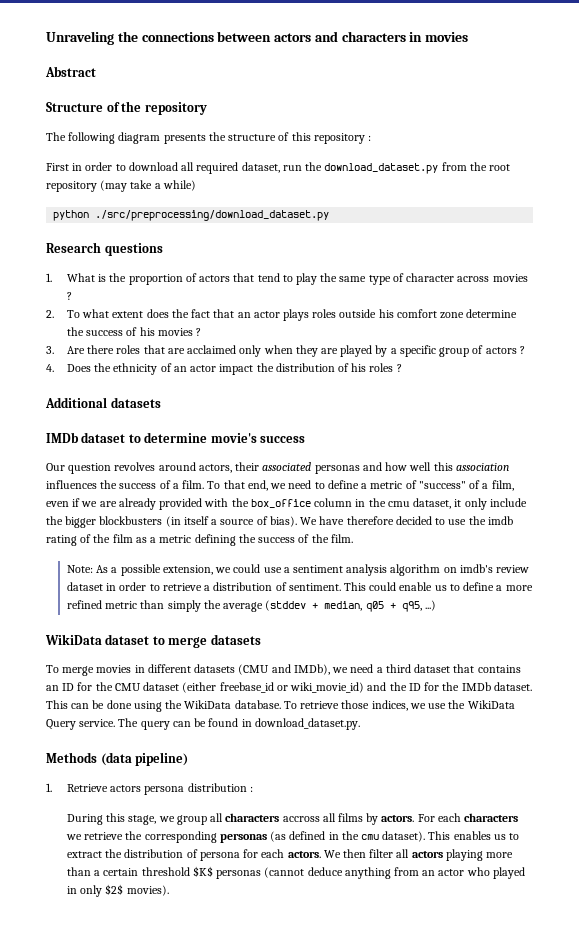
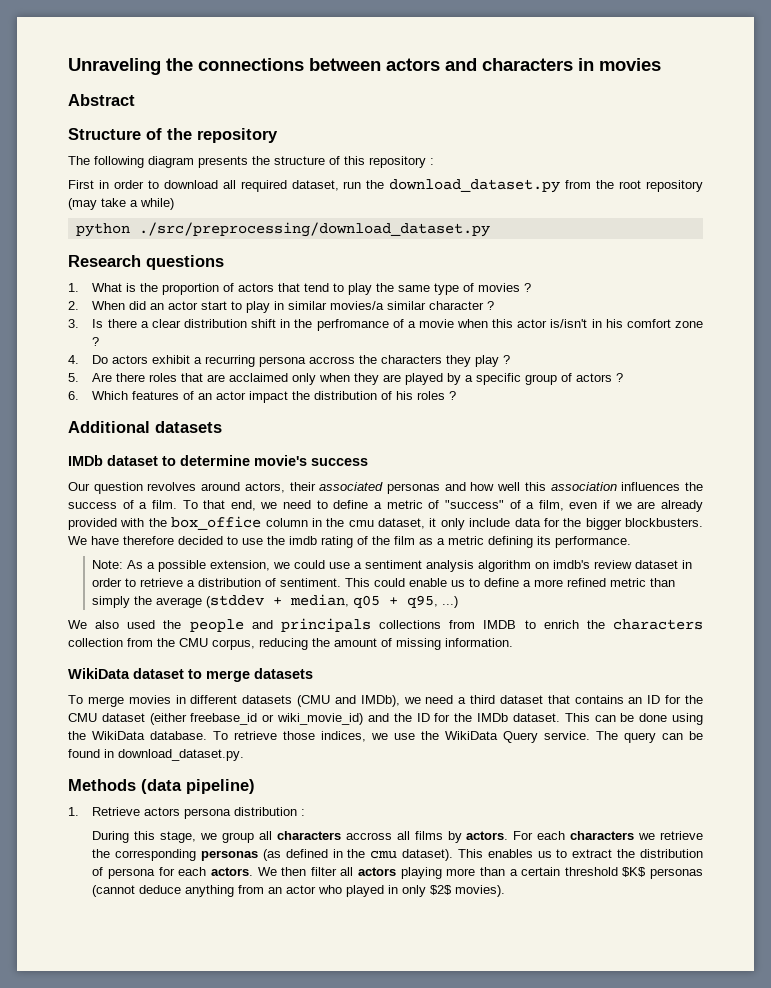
- 1. What is the proportion of actors that tend to play the same type of character across movies ?
+ 1. What is the proportion of actors that tend to play the same type of movies ?
- 2. To what extent does the fact that an actor plays roles outside his comfort zone determine the success of his movies ?
- 3. Are there roles that are acclaimed only when they are played by a specific group of actors ?
+ 2. When did an actor start to play in similar movies/a similar character ?
+ 3. Is there a clear distribution shift in the perfromance of a movie when this actor is/isn't in his comfort zone ?
+ 4. Do actors exhibit a recurring persona accross the characters they play ?
+ 5. Are there roles that are acclaimed only when they are played by a specific group of actors ?
- 4. Does the ethnicity of an actor impact the distribution of his roles ?
+ 6. Which features of an actor impact the distribution of his roles ?
- To that end, we need to define a metric of "success" of a film, even if we are already provided with the box_office column in the cmu dataset, it only include the bigger blockbusters (in itself a source of bias).
+ To that end, we need to define a metric of "success" of a film, even if we are already provided with the box_office column in the cmu dataset, it only include data for the bigger blockbusters.
- We have therefore decided to use the imdb rating of the film as a metric defining the success of the film.
+ We have therefore decided to use the imdb rating of the film as a metric defining its performance.
+ We also used the people and principals collections from IMDB to enrich the characters collection from the CMU corpus, reducing the amount of missing information.

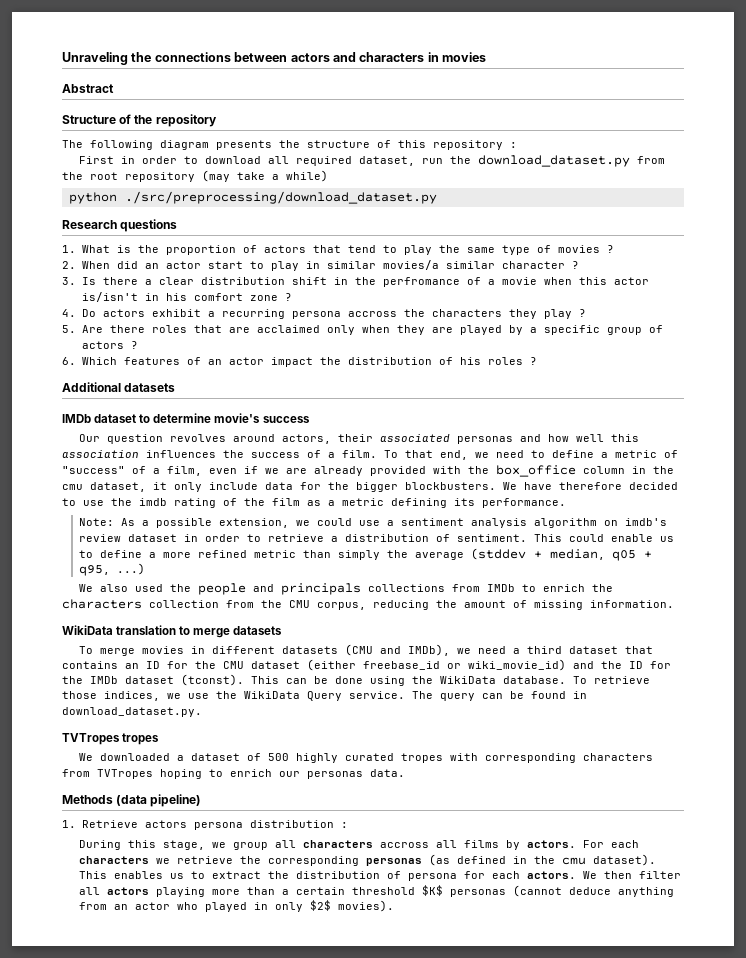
- We also used the people and principals collections from IMDB to enrich the characters collection from the CMU corpus, reducing the amount of missing information.
+ We also used the people and principals collections from IMDb to enrich the characters collection from the CMU corpus, reducing the amount of missing information.
- WikiData dataset to merge datasets
+ WikiData translation to merge datasets
- To merge movies in different datasets (CMU and IMDb), we need a third dataset that contains an ID for the CMU dataset (either freebase_id or wiki_movie_id) and the ID for the IMDb dataset.
+ To merge movies in different datasets (CMU and IMDb), we need a third dataset that contains an ID for the CMU dataset (either freebase_id or wiki_movie_id) and the ID for the IMDb dataset (tconst).
+ TVTropes tropes
+ We downloaded a dataset of 500 highly curated tropes with corresponding characters from TVTropes hoping to enrich our personas data.

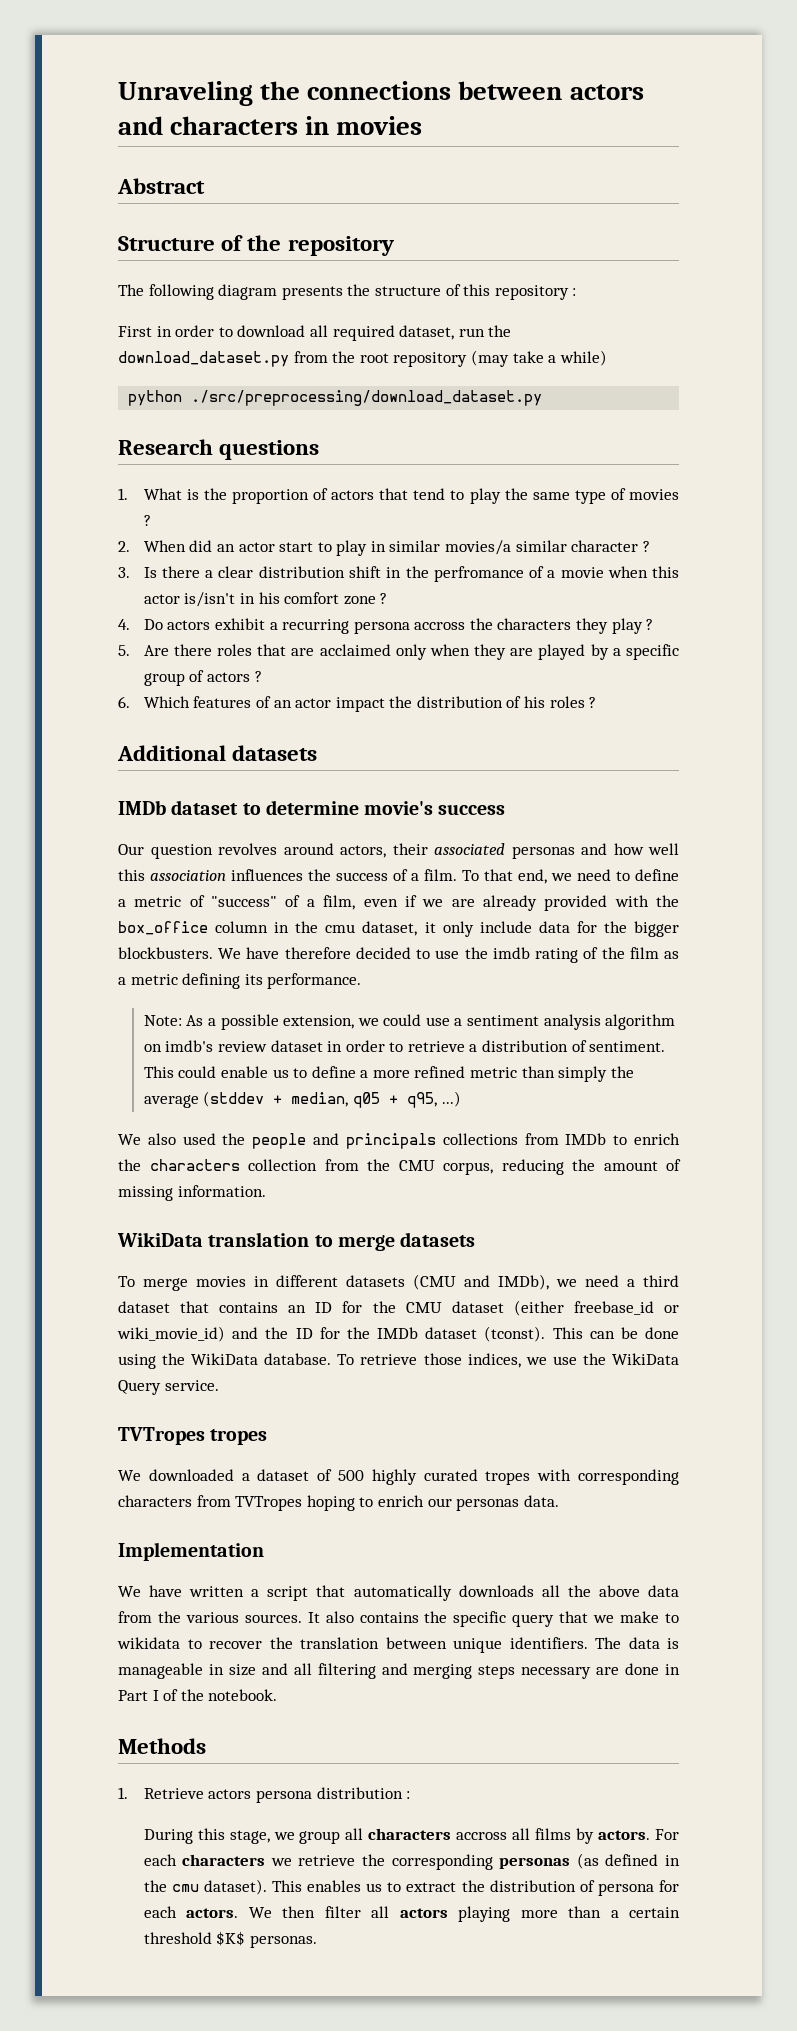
- The query can be found in download_dataset.py.
+ Implementation
+ We have written a script that automatically downloads all the above data from the various sources. It also contains the specific query that we make to wikidata to recover the translation between unique identifiers. The data is manageable in size and all filtering and merging steps necessary are done in Part I of the notebook.
- Methods (data pipeline)
+ Methods
- We then filter all actors playing more than a certain threshold $K$ personas (cannot deduce anything from an actor who played in only $2$ movies).
+ We then filter all actors playing more than a certain threshold $K$ personas.

